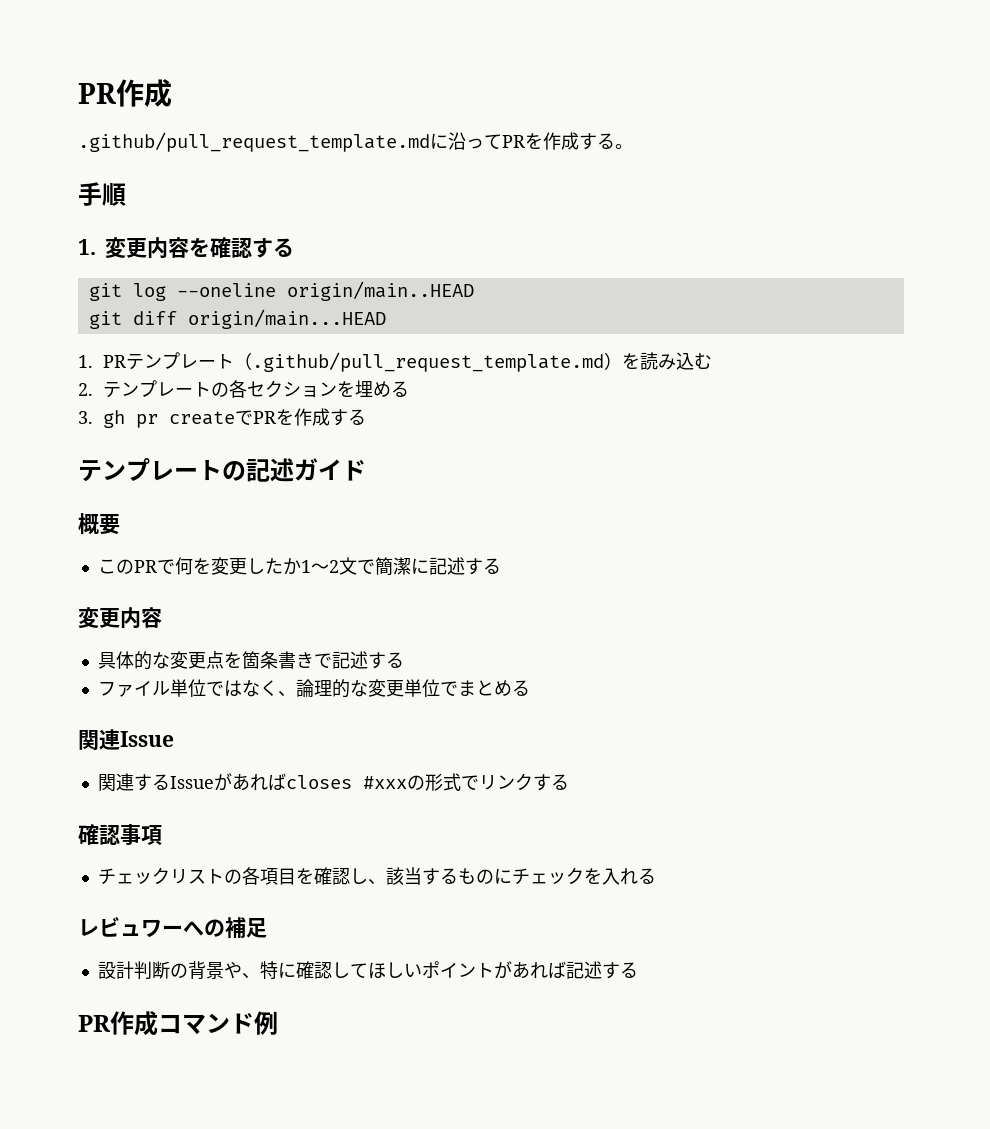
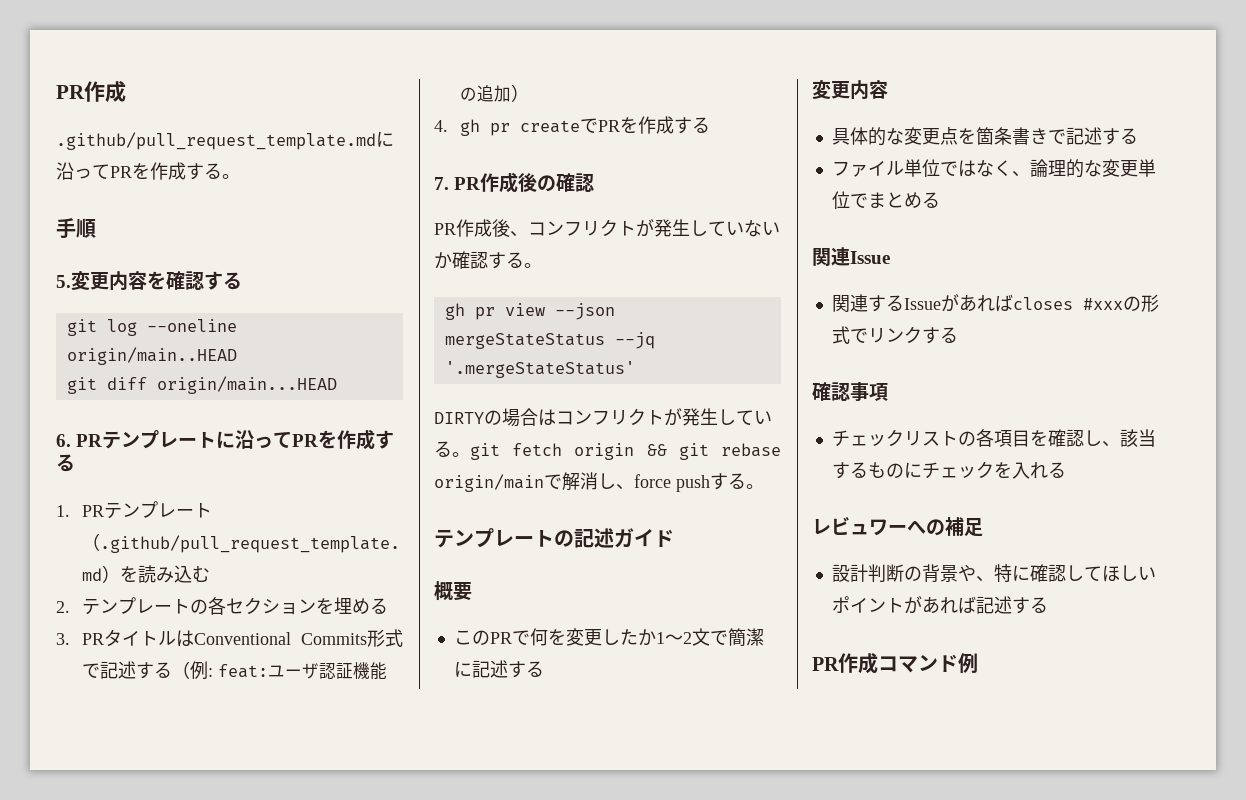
- 1.変更内容を確認する
+ 5.変更内容を確認する
+ 6. PRテンプレートに沿ってPRを作成する
- 3. gh pr createでPRを作成する
+ 3. PRタイトルはConventional Commits形式で記述する（例: feat:ユーザ認証機能の追加）
+ 4. gh pr createでPRを作成する
+ 7. PR作成後の確認
+ PR作成後、コンフリクトが発生していないか確認する。
+ gh pr view --json mergeStateStatus --jq '.mergeStateStatus'
+ DIRTYの場合はコンフリクトが発生している。git fetch origin && git rebase origin/mainで解消し、force pushする。

